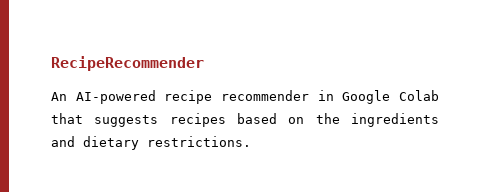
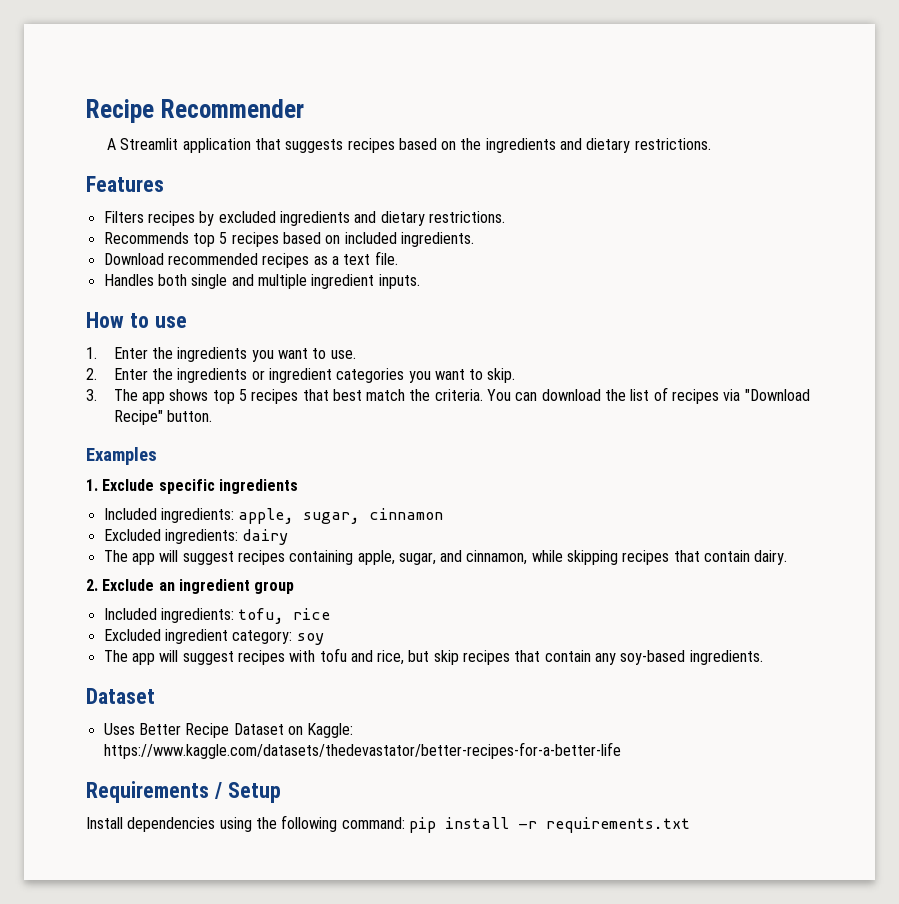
- RecipeRecommender
- An AI-powered recipe recommender in Google Colab that suggests recipes based on the ingredients and dietary restrictions.
+ Recipe Recommender
+ A Streamlit application that suggests recipes based on the ingredients and dietary restrictions.
+ Features
+ Filters recipes by excluded ingredients and dietary restrictions.
+ Recommends top 5 recipes based on included ingredients.
+ Download recommended recipes as a text file.
+ Handles both single and multiple ingredient inputs.
+ How to use
+ 1. Enter the ingredients you want to use.
+ 2. Enter the ingredients or ingredient categories you want to skip.
+ 3. The app shows top 5 recipes that best match the criteria. You can download the list of recipes via "Download Recipe" button.
+ Examples
+ 1. Exclude specific ingredients
+ Included ingredients: apple, sugar, cinnamon
+ Excluded ingredients: dairy
+ The app will suggest recipes containing apple, sugar, and cinnamon, while skipping recipes that contain dairy.
+ 2. Exclude an ingredient group
+ Included ingredients: tofu, rice
+ Excluded ingredient category: soy
+ The app will suggest recipes with tofu and rice, but skip recipes that contain any soy-based ingredients.
+ Dataset
+ Uses Better Recipe Dataset on Kaggle: https://www.kaggle.com/datasets/thedevastator/better-recipes-for-a-better-life
+ Requirements / Setup
+ Install dependencies using the following command: pip install -r requirements.txt

